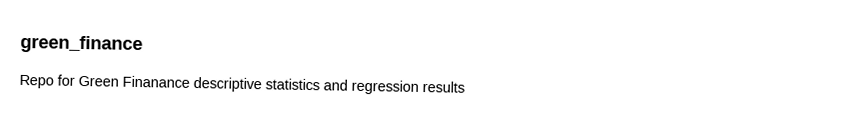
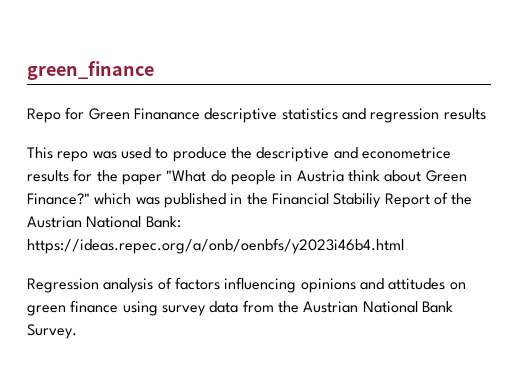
+ This repo was used to produce the descriptive and econometrice results for the paper "What do people in Austria think about Green Finance?" which was published in the Financial Stabiliy Report of the Austrian National Bank: https://ideas.repec.org/a/onb/oenbfs/y2023i46b4.html
+ Regression analysis of factors influencing opinions and attitudes on green finance using survey data from the Austrian National Bank Survey.

